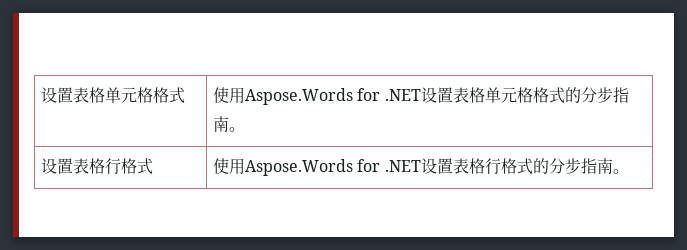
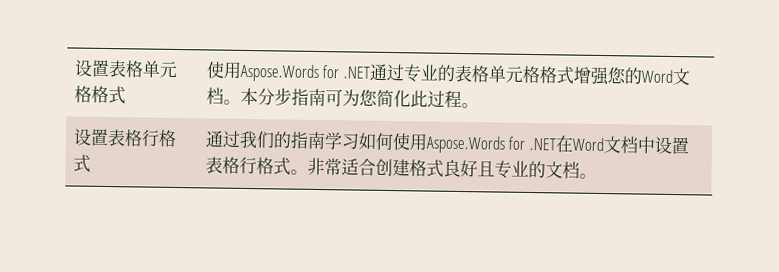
- 设置表格单元格格式 | 使用Aspose.Words for .NET设置表格单元格格式的分步指南。
+ 设置表格单元格格式 | 使用Aspose.Words for .NET通过专业的表格单元格格式增强您的Word文档。本分步指南可为您简化此过程。
- 设置表格行格式 | 使用Aspose.Words for .NET设置表格行格式的分步指南。
+ 设置表格行格式 | 通过我们的指南学习如何使用Aspose.Words for .NET在Word文档中设置表格行格式。非常适合创建格式良好且专业的文档。

